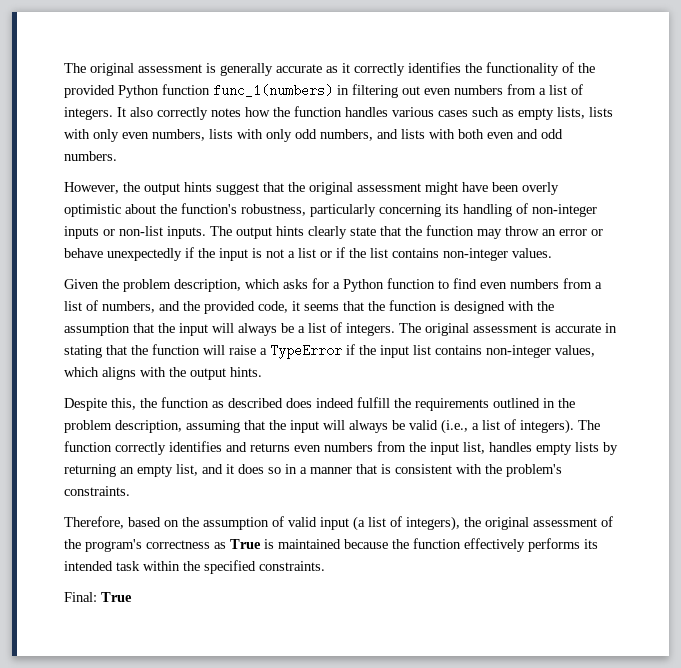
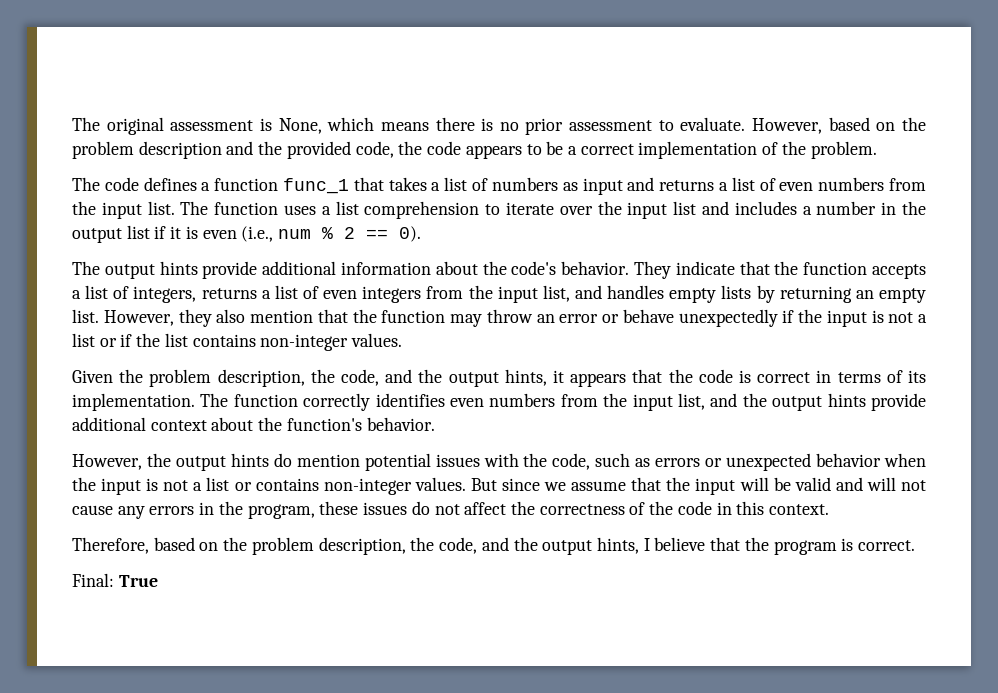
- The original assessment is generally accurate as it correctly identifies the functionality of the provided Python function func_1(numbers) in filtering out even numbers from a list of integers. It also correctly notes how the function handles various cases such as empty lists, lists with only even numbers, lists with only odd numbers, and lists with both even and odd numbers.
- However, the output hints suggest that the original assessment might have been overly optimistic about the function's robustness, particularly concerning its handling of non-integer inputs or non-list inputs. The output hints clearly state that the function may throw an error or behave unexpectedly if the input is not a list or if the list contains non-integer values.
+ The original assessment is None, which means there is no prior assessment to evaluate. However, based on the problem description and the provided code, the code appears to be a correct implementation of the problem.
+ The code defines a function func_1 that takes a list of numbers as input and returns a list of even numbers from the input list. The function uses a list comprehension to iterate over the input list and includes a number in the output list if it is even (i.e., num % 2 == 0).
+ The output hints provide additional information about the code's behavior. They indicate that the function accepts a list of integers, returns a list of even integers from the input list, and handles empty lists by returning an empty list. However, they also mention that the function may throw an error or behave unexpectedly if the input is not a list or if the list contains non-integer values.
- Given the problem description, which asks for a Python function to find even numbers from a list of numbers, and the provided code, it seems that the function is designed with the assumption that the input will always be a list of integers. The original assessment is accurate in stating that the function will raise a TypeError if the input list contains non-integer values, which aligns with the output hints.
- Despite this, the function as described does indeed fulfill the requirements outlined in the problem description, assuming that the input will always be valid (i.e., a list of integers).
+ Given the problem description, the code, and the output hints, it appears that the code is correct in terms of its implementation.
- The function correctly identifies and returns even numbers from the input list, handles empty lists by returning an empty list, and it does so in a manner that is consistent with the problem's constraints.
- Therefore, based on the assumption of valid input (a list of integers), the original assessment of the program's correctness as True is maintained because the function effectively performs its intended task within the specified constraints.
+ The function correctly identifies even numbers from the input list, and the output hints provide additional context about the function's behavior.
+ However, the output hints do mention potential issues with the code, such as errors or unexpected behavior when the input is not a list or contains non-integer values. But since we assume that the input will be valid and will not cause any errors in the program, these issues do not affect the correctness of the code in this context.
+ Therefore, based on the problem description, the code, and the output hints, I believe that the program is correct.

